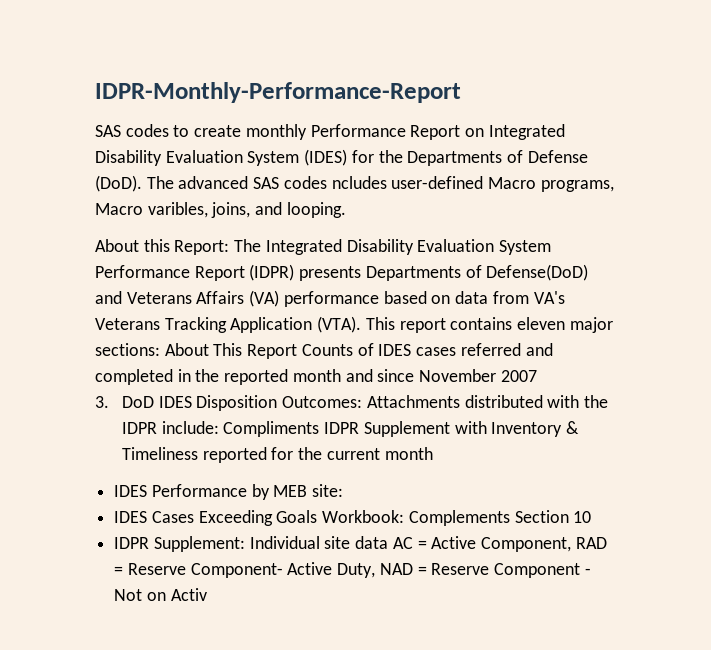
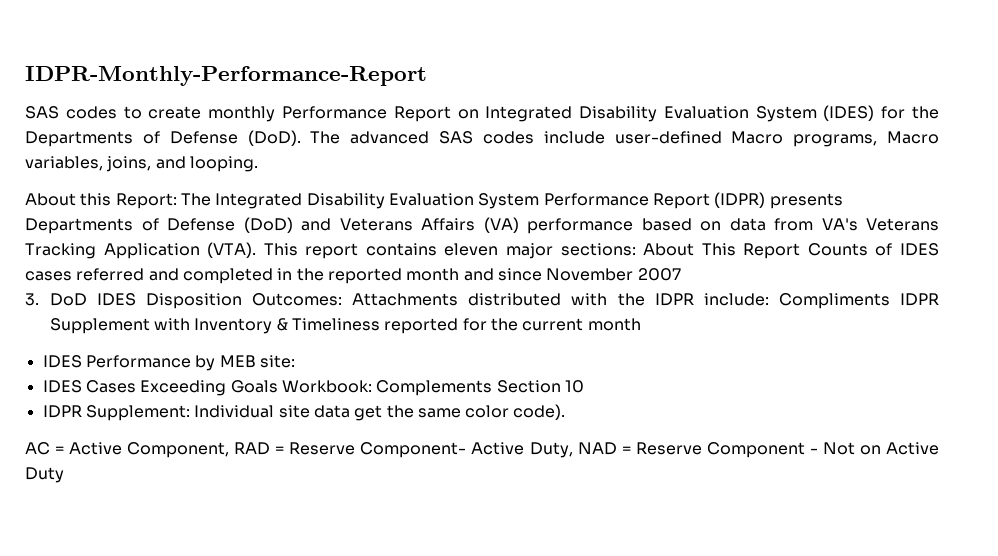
- The advanced SAS codes ncludes user-defined Macro programs, Macro varibles, joins, and looping.
+ The advanced SAS codes include user-defined Macro programs, Macro variables, joins, and looping.
- About this Report: The Integrated Disability Evaluation System Performance Report (IDPR) presents Departments of Defense(DoD) and Veterans Affairs (VA) performance based on data from VA's Veterans Tracking Application (VTA).
+ About this Report: The Integrated Disability Evaluation System Performance Report (IDPR) presents Departments of Defense (DoD) and Veterans Affairs (VA) performance based on data from VA's Veterans Tracking Application (VTA).
- IDPR Supplement: Individual site data AC = Active Component, RAD = Reserve Component- Active Duty, NAD = Reserve Component - Not on Activ
+ IDPR Supplement: Individual site data get the same color code).
+ AC = Active Component, RAD = Reserve Component- Active Duty, NAD = Reserve Component - Not on Active Duty

